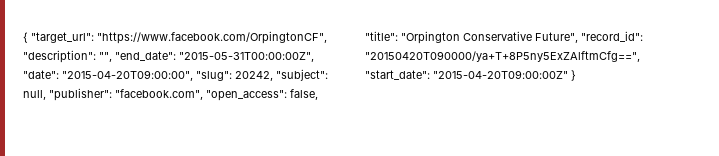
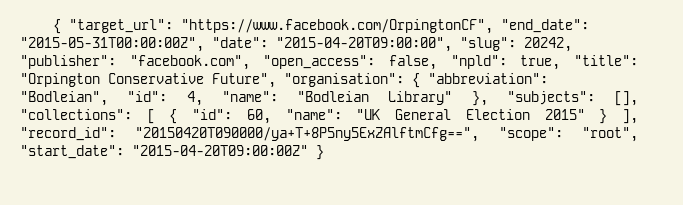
- { "target_url": "https://www.facebook.com/OrpingtonCF", "description": "", "end_date": "2015-05-31T00:00:00Z", "date": "2015-04-20T09:00:00", "slug": 20242, "subject": null, "publisher": "facebook.com", "open_access": false, "title": "Orpington Conservative Future", "record_id": "20150420T090000/ya+T+8P5ny5ExZAlftmCfg==", "start_date": "2015-04-20T09:00:00Z" }
+ { "target_url": "https://www.facebook.com/OrpingtonCF", "end_date": "2015-05-31T00:00:00Z", "date": "2015-04-20T09:00:00", "slug": 20242, "publisher": "facebook.com", "open_access": false, "npld": true, "title": "Orpington Conservative Future", "organisation": { "abbreviation": "Bodleian", "id": 4, "name": "Bodleian Library" }, "subjects": [], "collections": [ { "id": 60, "name": "UK General Election 2015" } ], "record_id": "20150420T090000/ya+T+8P5ny5ExZAlftmCfg==", "scope": "root", "start_date": "2015-04-20T09:00:00Z" }

